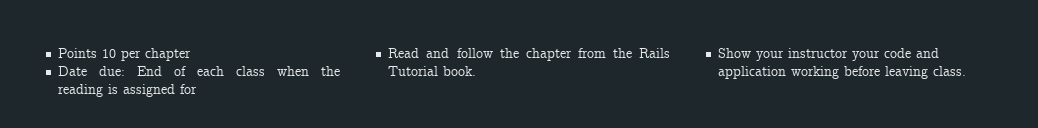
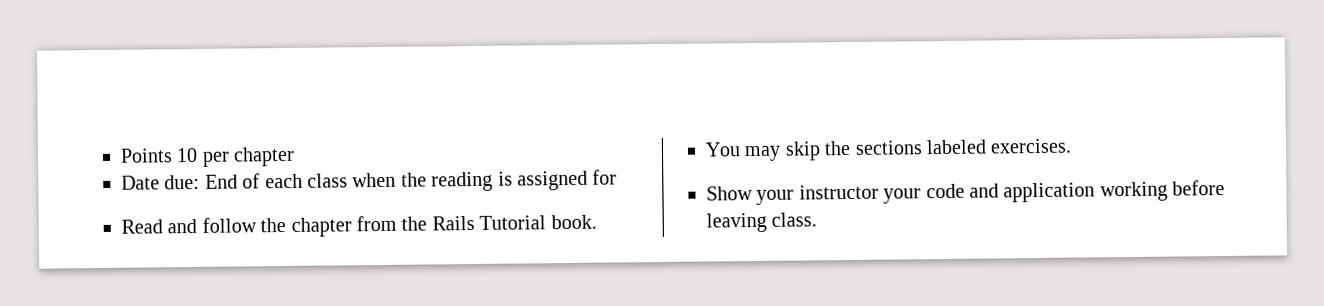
+ You may skip the sections labeled exercises.

